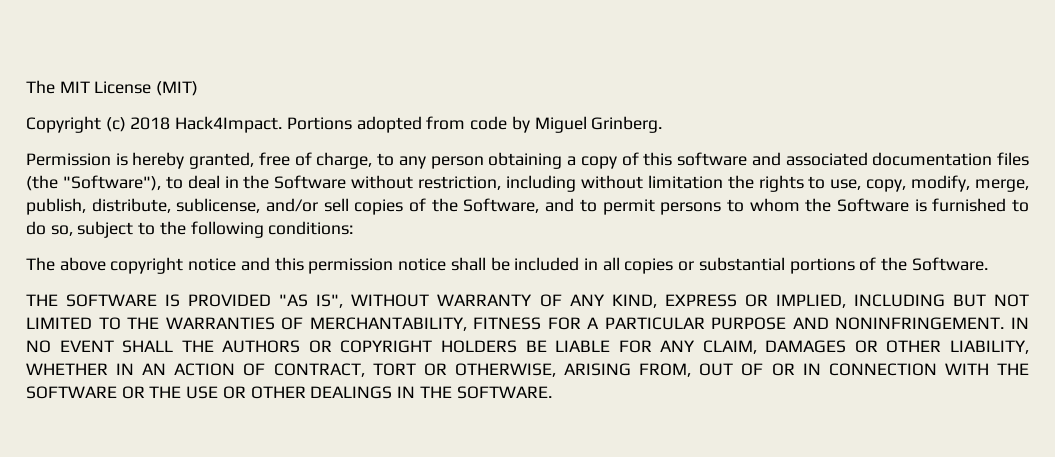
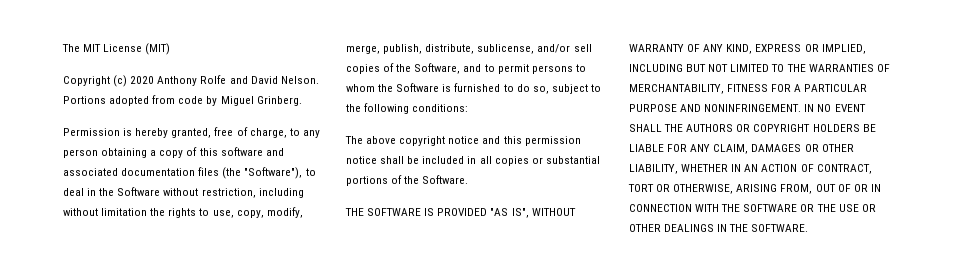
- Copyright (c) 2018 Hack4Impact.
+ Copyright (c) 2020 Anthony Rolfe and David Nelson.

